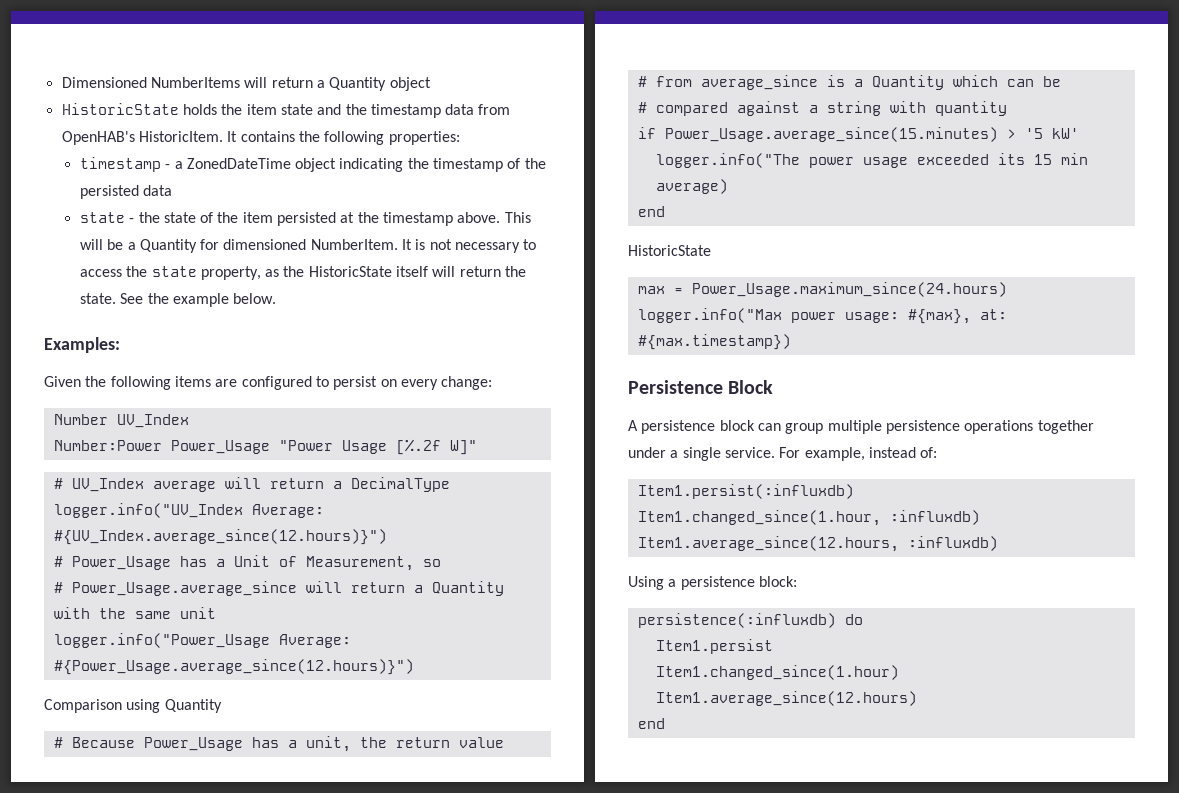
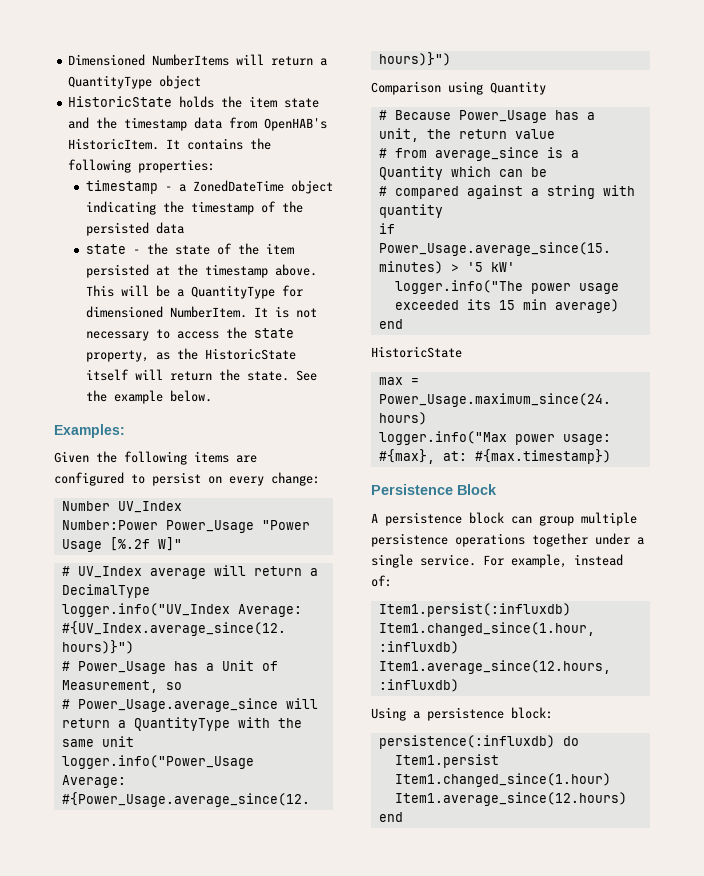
- Dimensioned NumberItems will return a Quantity object
+ Dimensioned NumberItems will return a QuantityType object
- This will be a Quantity for dimensioned NumberItem.
+ This will be a QuantityType for dimensioned NumberItem.
- # Power_Usage.average_since will return a Quantity with the same unit
+ # Power_Usage.average_since will return a QuantityType with the same unit

